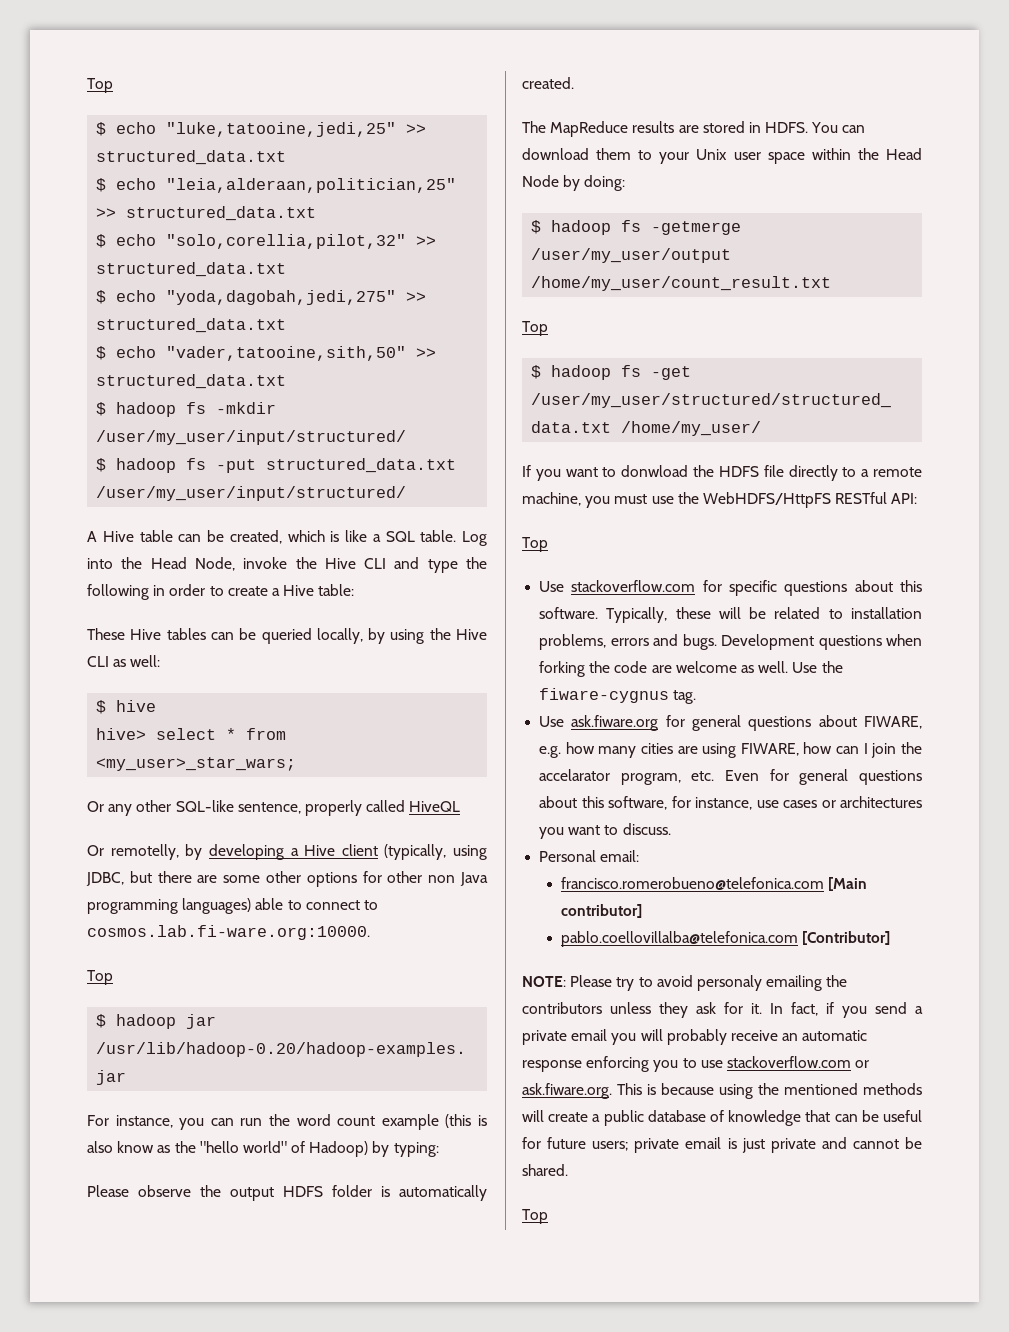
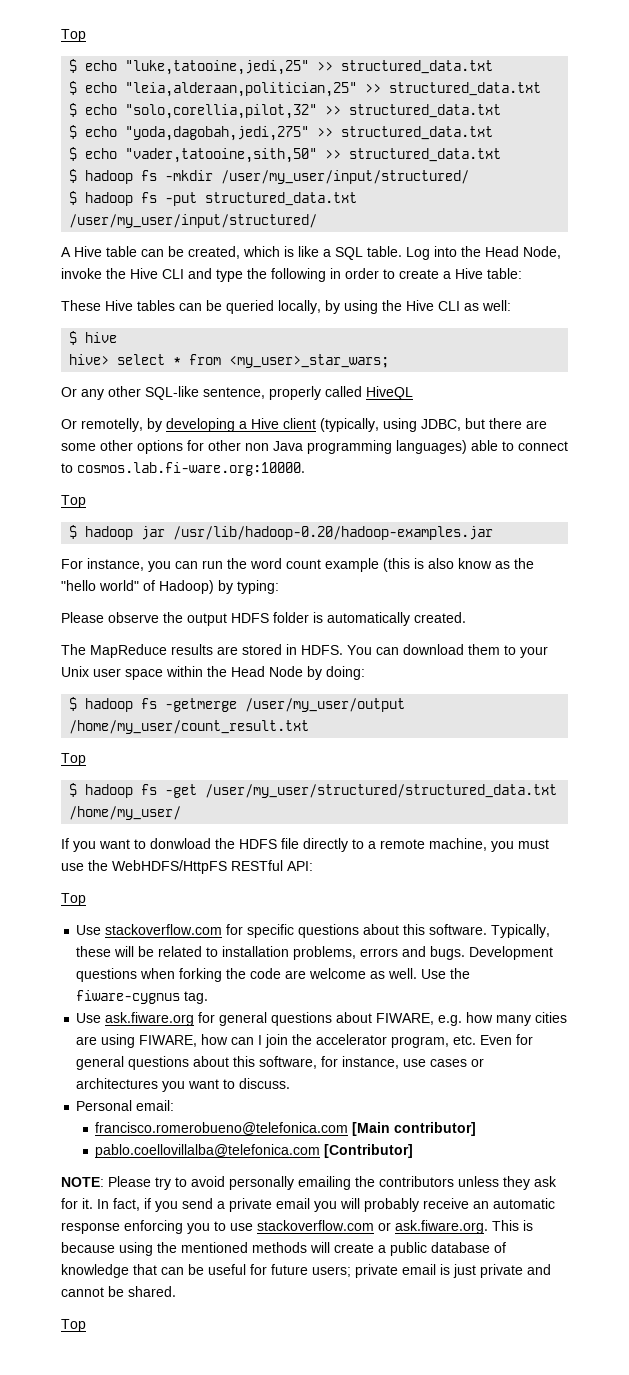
- Use ask.fiware.org for general questions about FIWARE, e.g. how many cities are using FIWARE, how can I join the accelarator program, etc. Even for general questions about this software, for instance, use cases or architectures you want to discuss.
+ Use ask.fiware.org for general questions about FIWARE, e.g. how many cities are using FIWARE, how can I join the accelerator program, etc. Even for general questions about this software, for instance, use cases or architectures you want to discuss.
- NOTE: Please try to avoid personaly emailing the contributors unless they ask for it.
+ NOTE: Please try to avoid personally emailing the contributors unless they ask for it.

